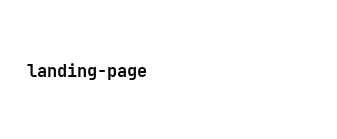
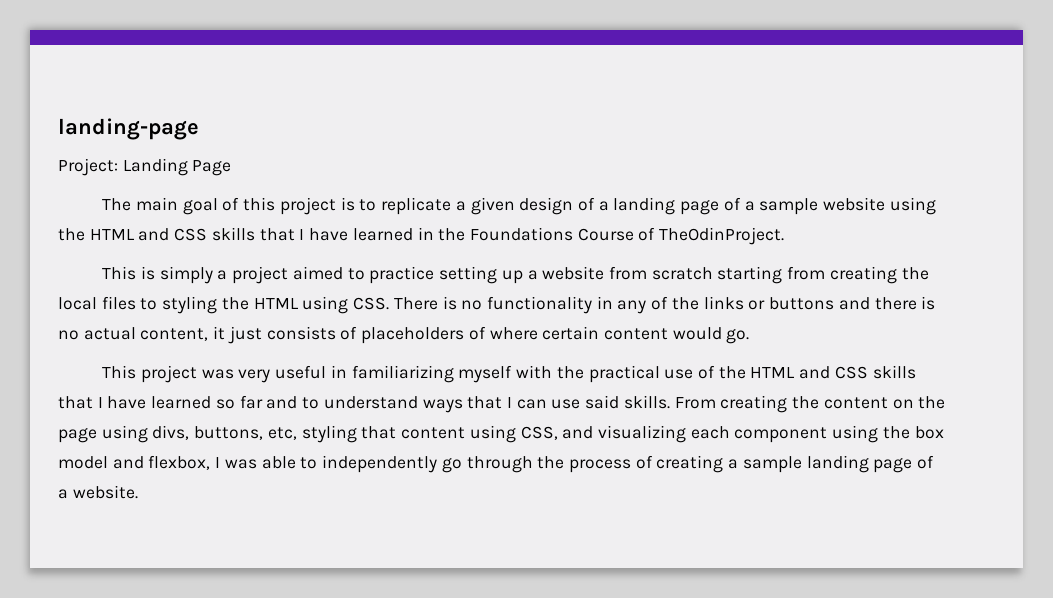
+ Project: Landing Page
+ The main goal of this project is to replicate a given design of a landing page of a sample website using the HTML and CSS skills that I have learned in the Foundations Course of TheOdinProject.
+ This is simply a project aimed to practice setting up a website from scratch starting from creating the local files to styling the HTML using CSS. There is no functionality in any of the links or buttons and there is no actual content, it just consists of placeholders of where certain content would go.
+ This project was very useful in familiarizing myself with the practical use of the HTML and CSS skills that I have learned so far and to understand ways that I can use said skills. From creating the content on the page using divs, buttons, etc, styling that content using CSS, and visualizing each component using the box model and flexbox, I was able to independently go through the process of creating a sample landing page of a website.

